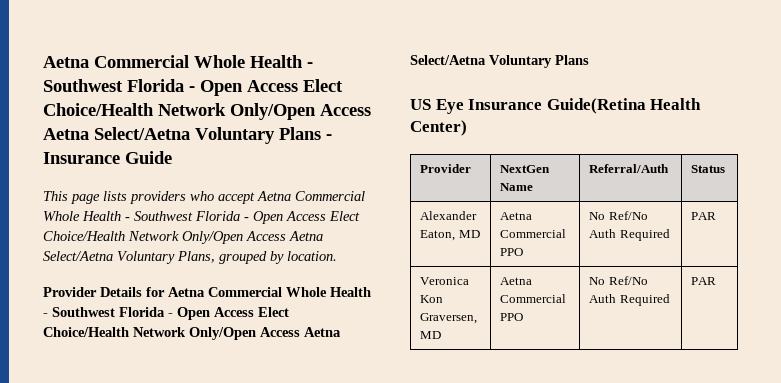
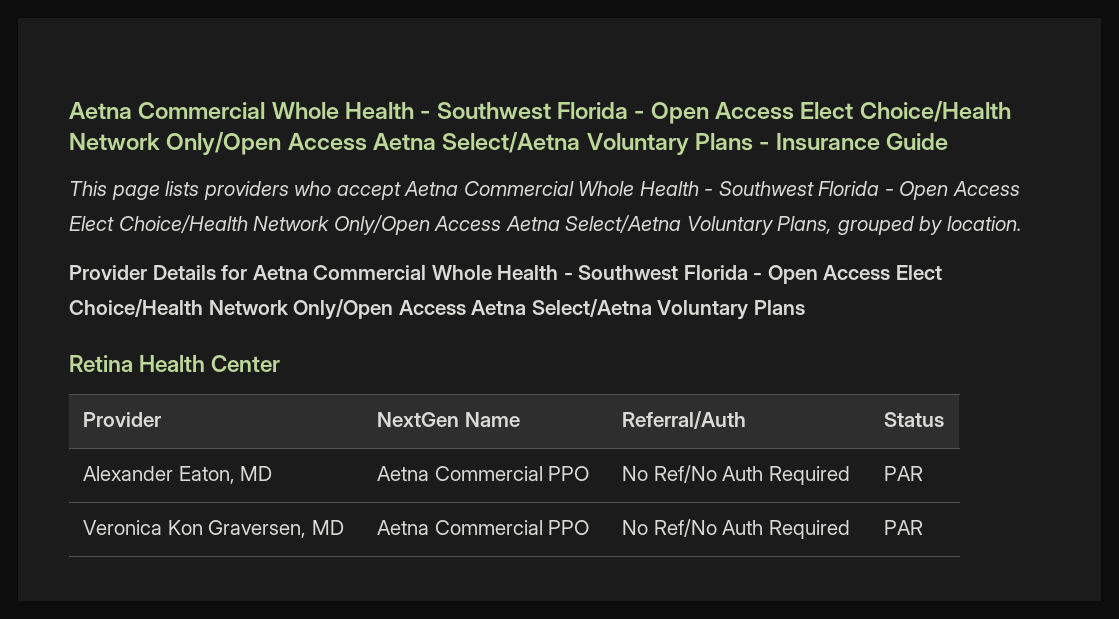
- US Eye Insurance Guide(Retina Health Center)
+ Retina Health Center

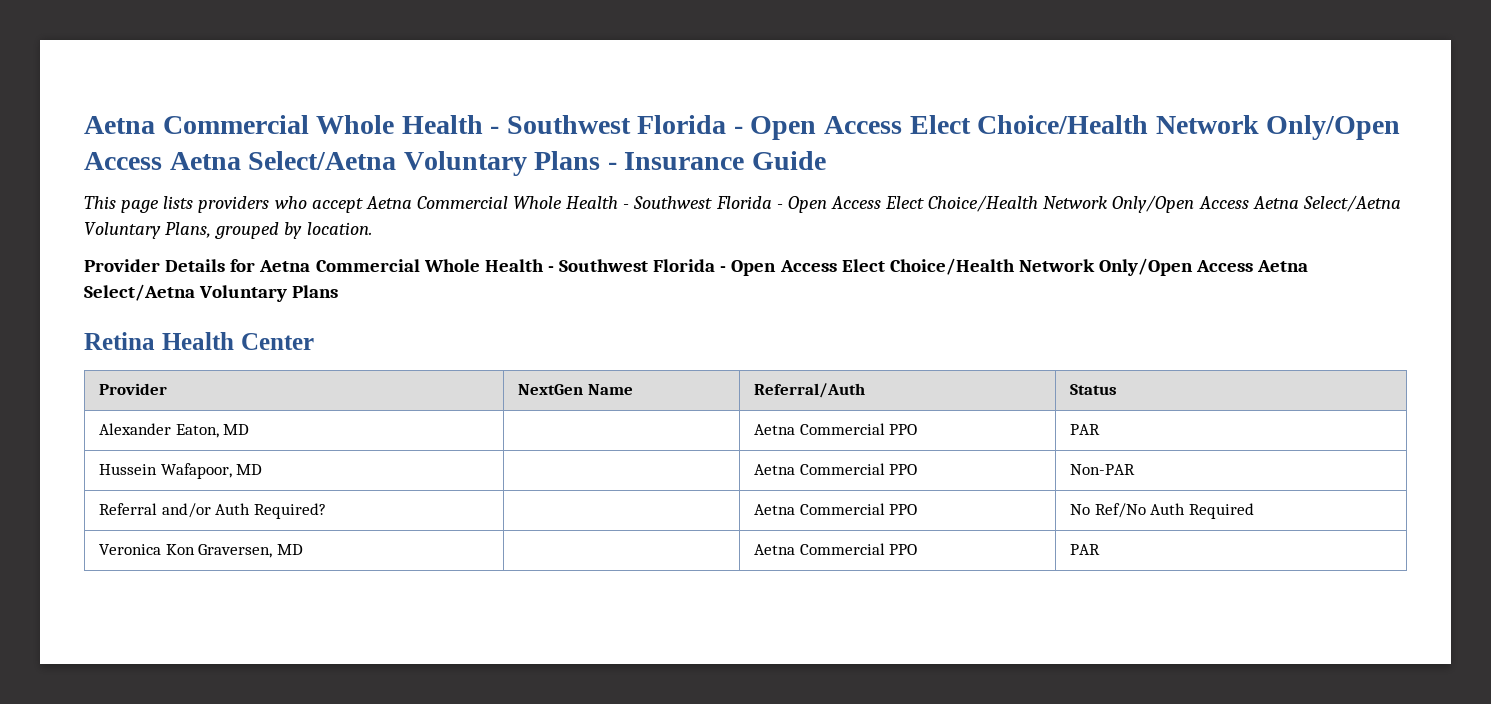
- Alexander Eaton, MD | Aetna Commercial PPO | No Ref/No Auth Required | PAR
- Veronica Kon Graversen, MD | Aetna Commercial PPO | No Ref/No Auth Required | PAR
+ Alexander Eaton, MD | | Aetna Commercial PPO | PAR
+ Hussein Wafapoor, MD | | Aetna Commercial PPO | Non-PAR
+ Referral and/or Auth Required? | | Aetna Commercial PPO | No Ref/No Auth Required
+ Veronica Kon Graversen, MD | | Aetna Commercial PPO | PAR

